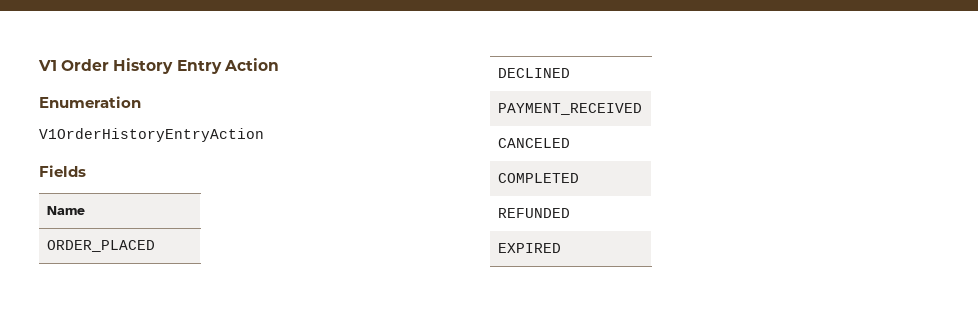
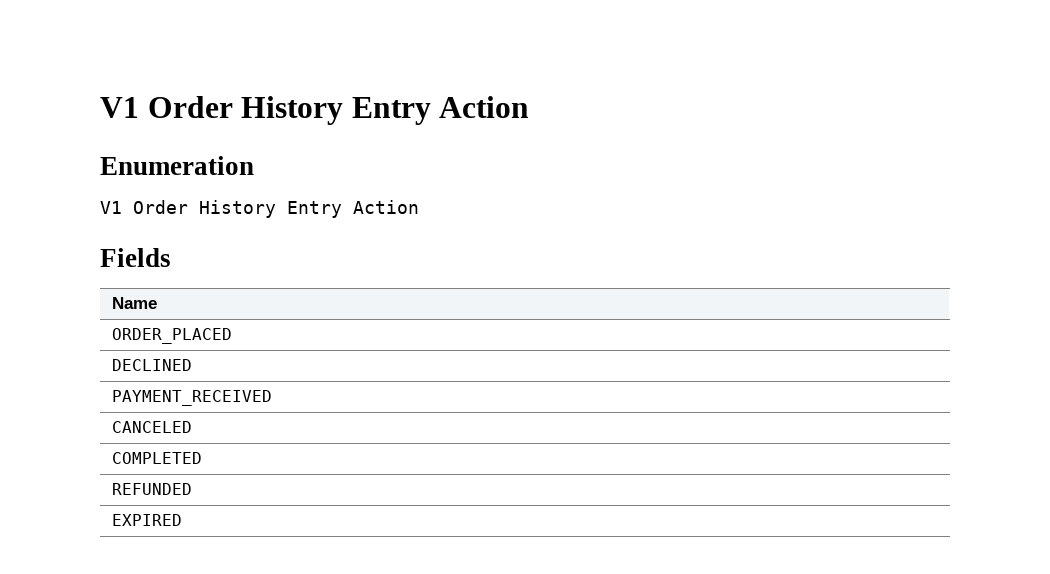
  Enumeration
- V1OrderHistoryEntryAction
+ V1 Order History Entry Action

